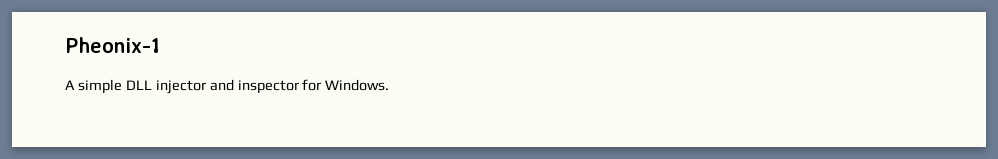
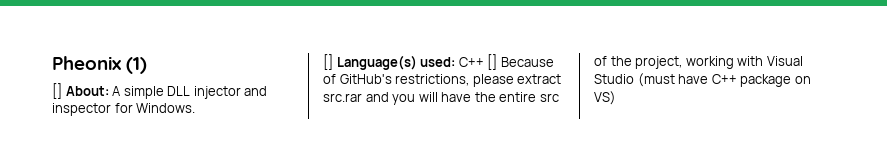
- Pheonix-1
- A simple DLL injector and inspector for Windows.
+ Pheonix (1)
+ [] About: A simple DLL injector and inspector for Windows.
+ [] Language(s) used: C++ [] Because of GitHub's restrictions, please extract src.rar and you will have the entire src of the project, working with Visual Studio (must have C++ package on VS)

